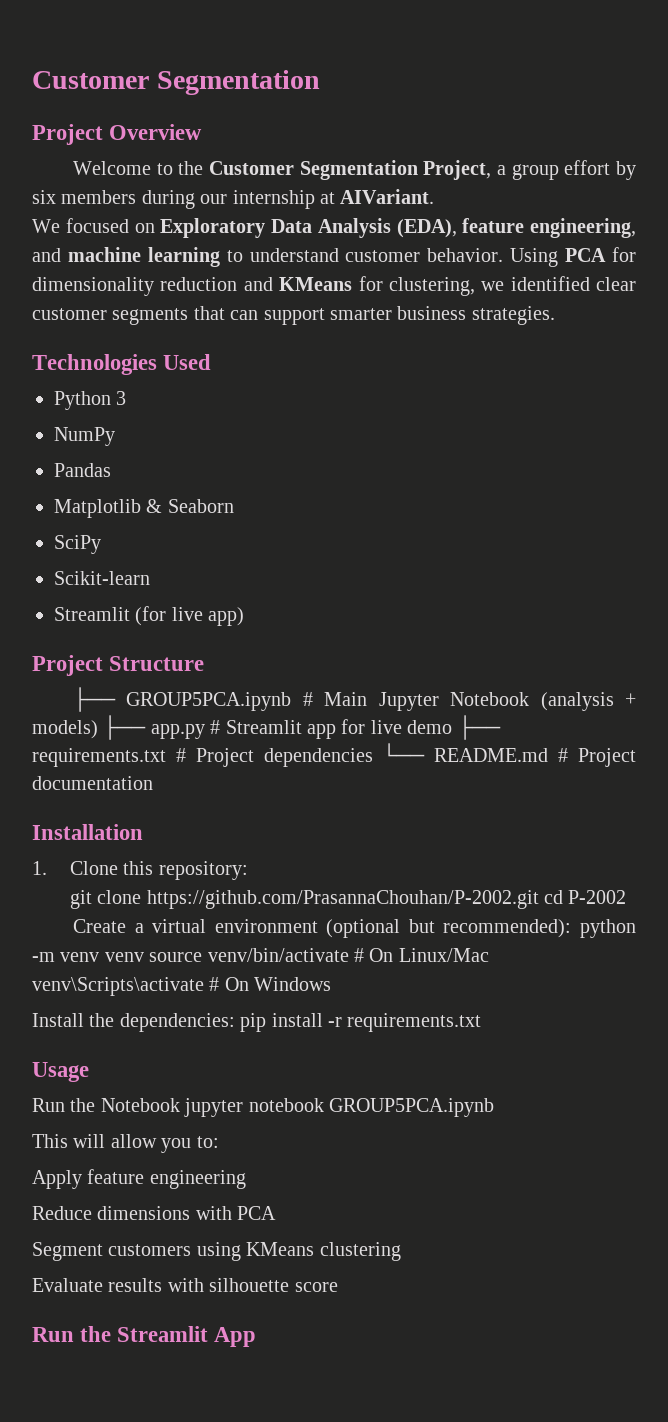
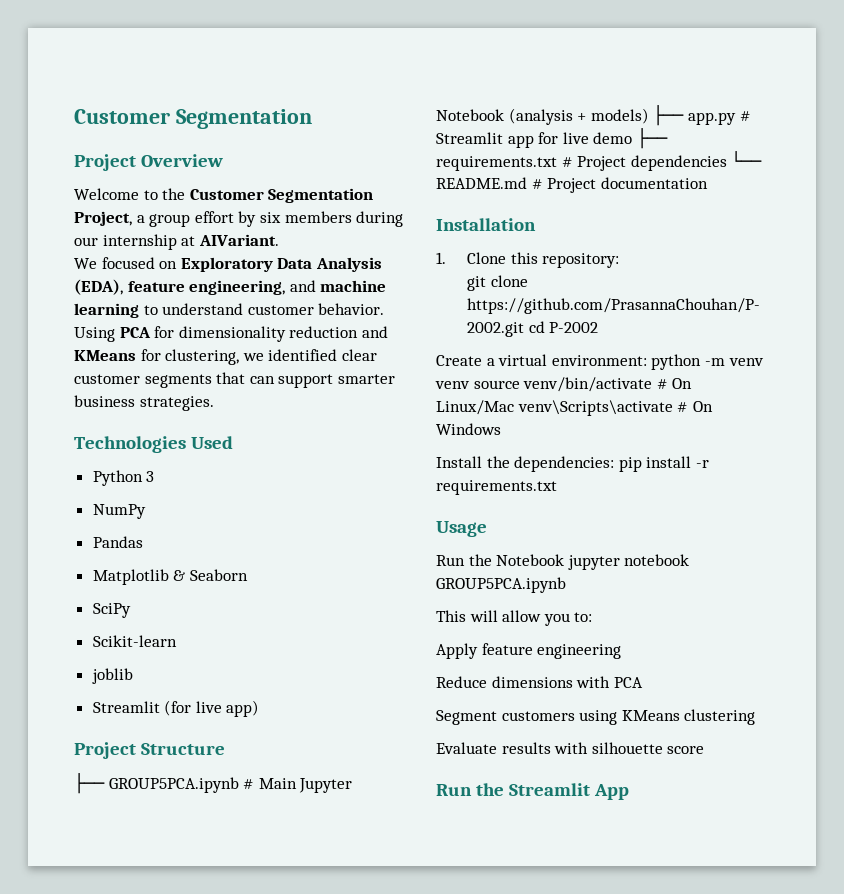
+ joblib
- Create a virtual environment (optional but recommended): python -m venv venv source venv/bin/activate # On Linux/Mac venv\Scripts\activate # On Windows
+ Create a virtual environment: python -m venv venv source venv/bin/activate # On Linux/Mac venv\Scripts\activate # On Windows

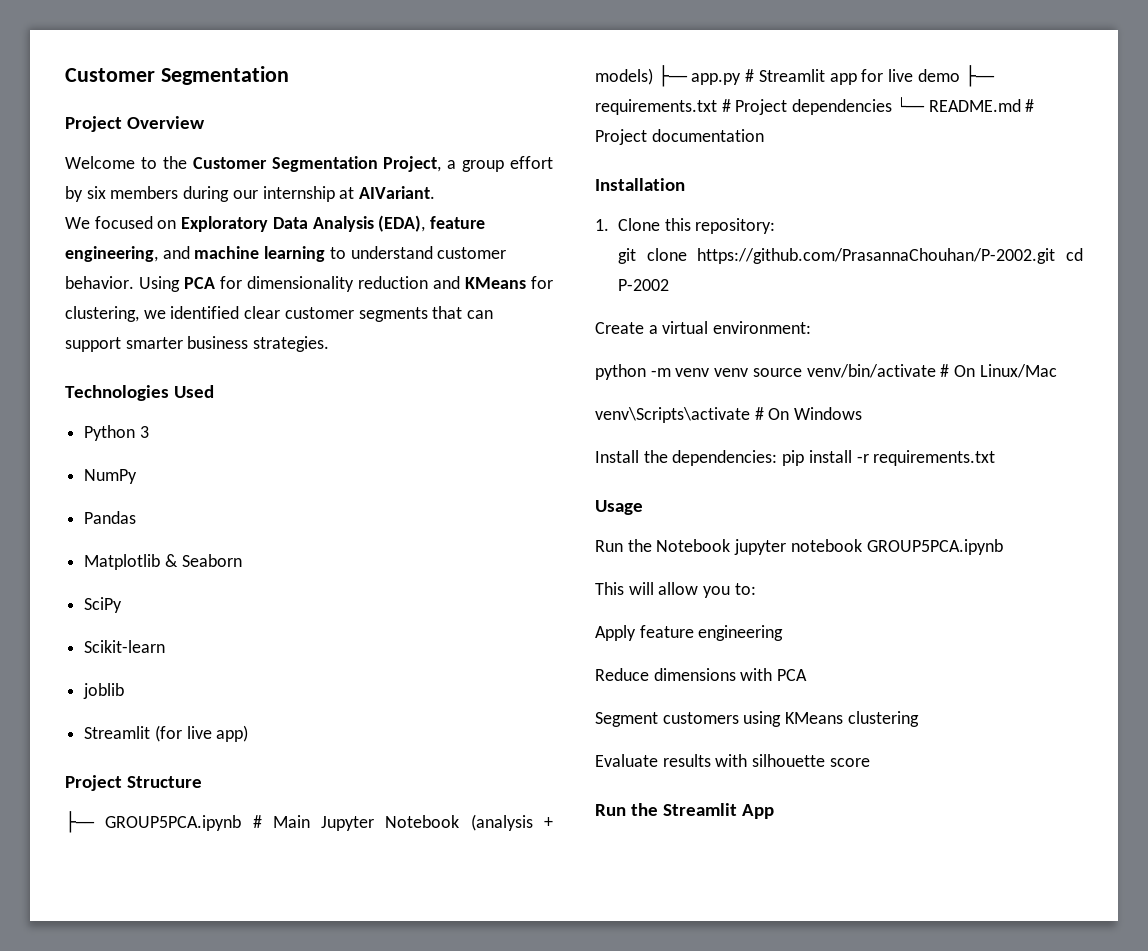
- Create a virtual environment: python -m venv venv source venv/bin/activate # On Linux/Mac venv\Scripts\activate # On Windows
+ Create a virtual environment:
+ python -m venv venv source venv/bin/activate # On Linux/Mac
+ venv\Scripts\activate # On Windows

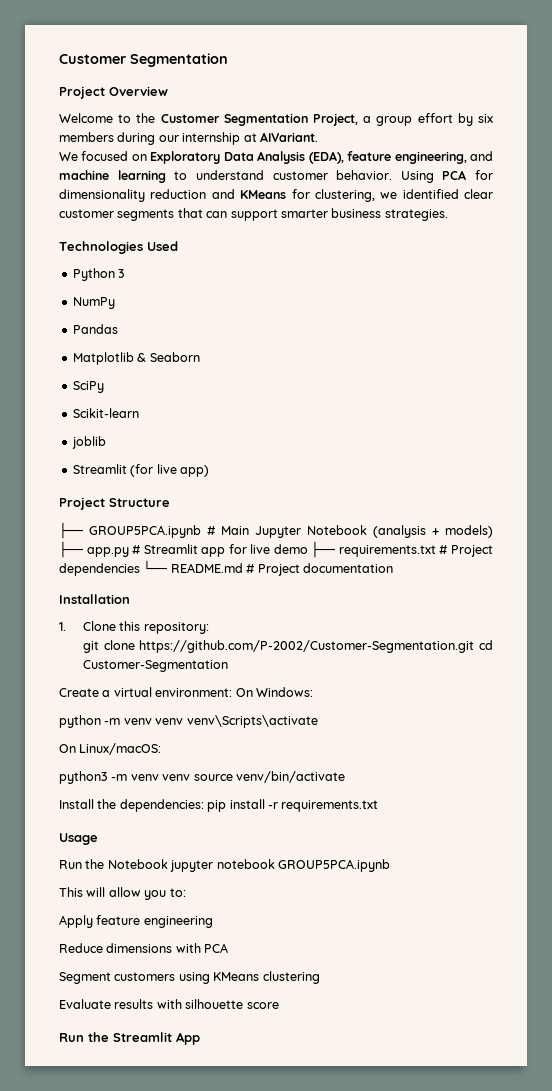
- git clone https://github.com/PrasannaChouhan/P-2002.git cd P-2002
+ git clone https://github.com/P-2002/Customer-Segmentation.git cd Customer-Segmentation
- Create a virtual environment:
+ Create a virtual environment: On Windows:
- python -m venv venv source venv/bin/activate # On Linux/Mac
- venv\Scripts\activate # On Windows
+ python -m venv venv venv\Scripts\activate
+ On Linux/macOS:
+ python3 -m venv venv source venv/bin/activate

